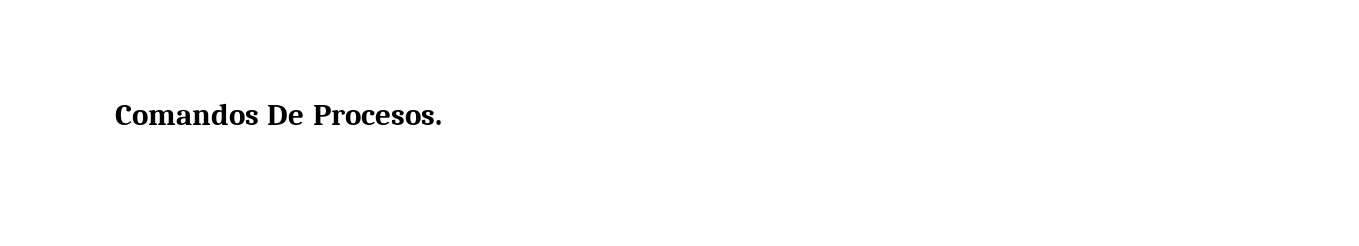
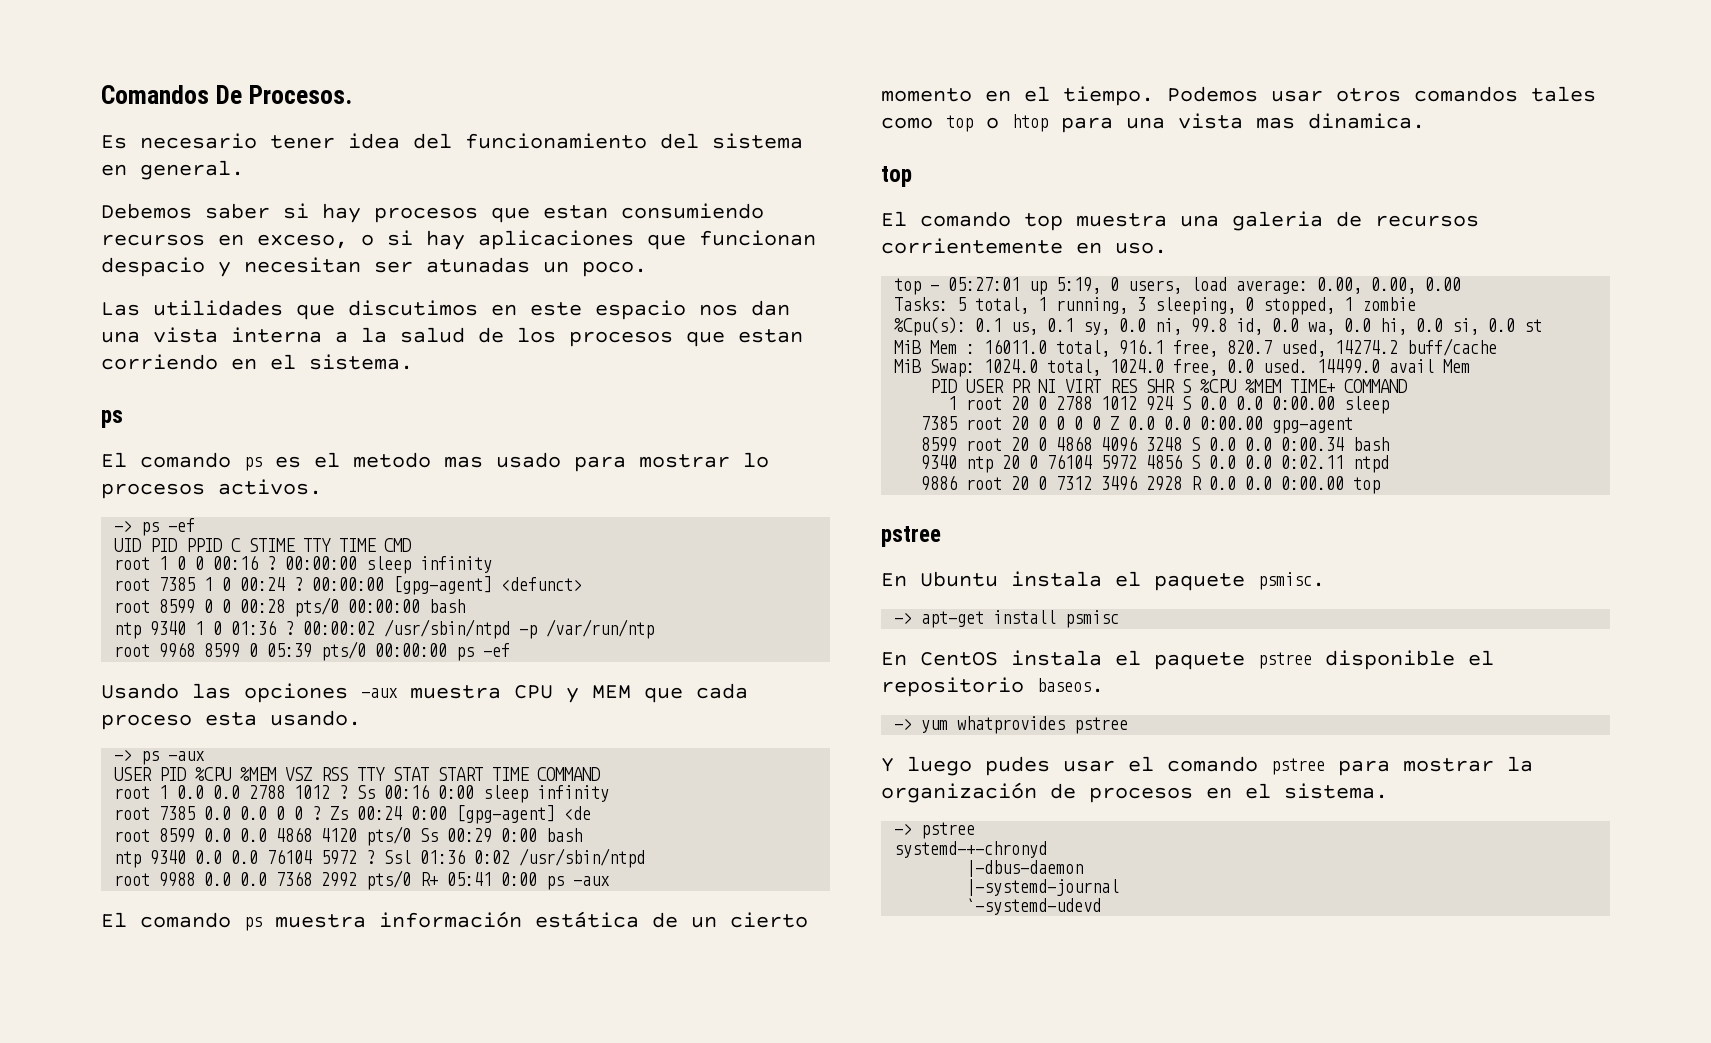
+ Es necesario tener idea del funcionamiento del sistema en general.
+ Debemos saber si hay procesos que estan consumiendo recursos en exceso, o si hay aplicaciones que funcionan despacio y necesitan ser atunadas un poco.
+ Las utilidades que discutimos en este espacio nos dan una vista interna a la salud de los procesos que estan corriendo en el sistema.
+ ps
+ El comando ps es el metodo mas usado para mostrar lo procesos activos.
+ -> ps -ef
+ UID PID PPID C STIME TTY TIME CMD
+ root 1 0 0 00:16 ? 00:00:00 sleep infinity
+ root 7385 1 0 00:24 ? 00:00:00 [gpg-agent] <defunct>
+ root 8599 0 0 00:28 pts/0 00:00:00 bash
+ ntp 9340 1 0 01:36 ? 00:00:02 /usr/sbin/ntpd -p /var/run/ntp
+ root 9968 8599 0 05:39 pts/0 00:00:00 ps -ef
+ Usando las opciones -aux muestra CPU y MEM que cada proceso esta usando.
+ -> ps -aux
+ USER PID %CPU %MEM VSZ RSS TTY STAT START TIME COMMAND
+ root 1 0.0 0.0 2788 1012 ? Ss 00:16 0:00 sleep infinity
+ root 7385 0.0 0.0 0 0 ? Zs 00:24 0:00 [gpg-agent] <de
+ root 8599 0.0 0.0 4868 4120 pts/0 Ss 00:29 0:00 bash
+ ntp 9340 0.0 0.0 76104 5972 ? Ssl 01:36 0:02 /usr/sbin/ntpd
+ root 9988 0.0 0.0 7368 2992 pts/0 R+ 05:41 0:00 ps -aux
+ El comando ps muestra información estática de un cierto momento en el tiempo. Podemos usar otros comandos tales como top o htop para una vista mas dinamica.
+ top
+ El comando top muestra una galeria de recursos corrientemente en uso.
+ top - 05:27:01 up 5:19, 0 users, load average: 0.00, 0.00, 0.00
+ Tasks: 5 total, 1 running, 3 sleeping, 0 stopped, 1 zombie
+ %Cpu(s): 0.1 us, 0.1 sy, 0.0 ni, 99.8 id, 0.0 wa, 0.0 hi, 0.0 si, 0.0 st
+ MiB Mem : 16011.0 total, 916.1 free, 820.7 used, 14274.2 buff/cache
+ MiB Swap: 1024.0 total, 1024.0 free, 0.0 used. 14499.0 avail Mem
+ PID USER PR NI VIRT RES SHR S %CPU %MEM TIME+ COMMAND
+ 1 root 20 0 2788 1012 924 S 0.0 0.0 0:00.00 sleep
+ 7385 root 20 0 0 0 0 Z 0.0 0.0 0:00.00 gpg-agent
+ 8599 root 20 0 4868 4096 3248 S 0.0 0.0 0:00.34 bash
+ 9340 ntp 20 0 76104 5972 4856 S 0.0 0.0 0:02.11 ntpd
+ 9886 root 20 0 7312 3496 2928 R 0.0 0.0 0:00.00 top
+ pstree
+ En Ubuntu instala el paquete psmisc.
+ -> apt-get install psmisc
+ En CentOS instala el paquete pstree disponible el repositorio baseos.
+ -> yum whatprovides pstree
+ Y luego pudes usar el comando pstree para mostrar la organización de procesos en el sistema.
+ -> pstree
+ systemd-+-chronyd
+ |-dbus-daemon
+ |-systemd-journal
+ `-systemd-udevd

